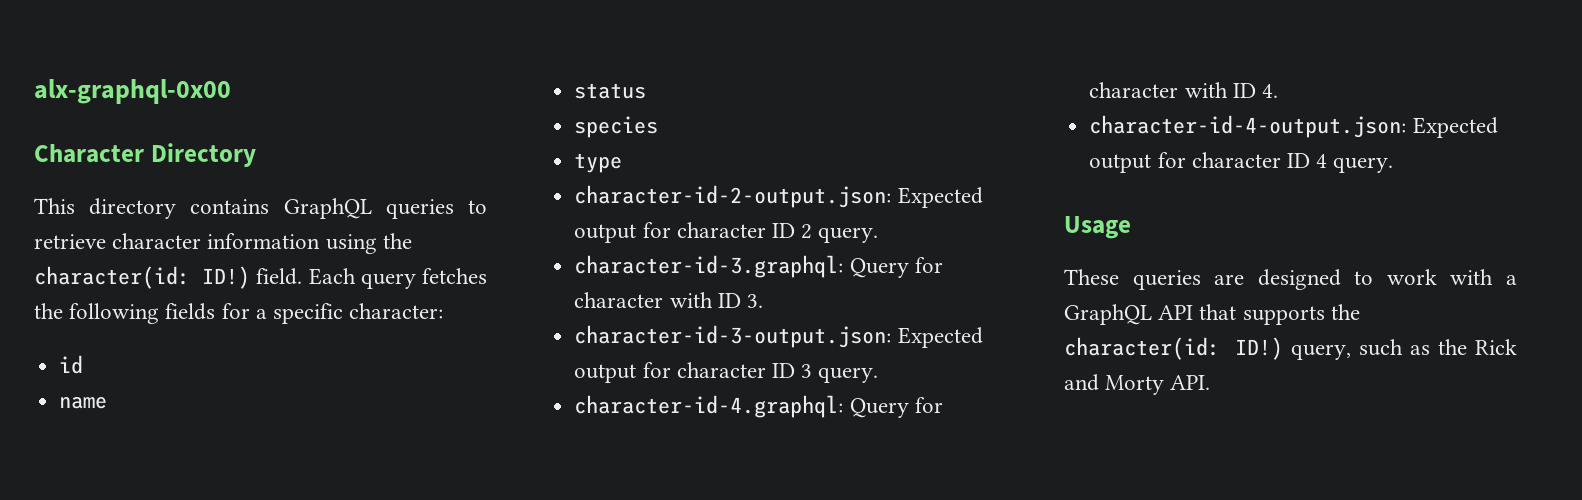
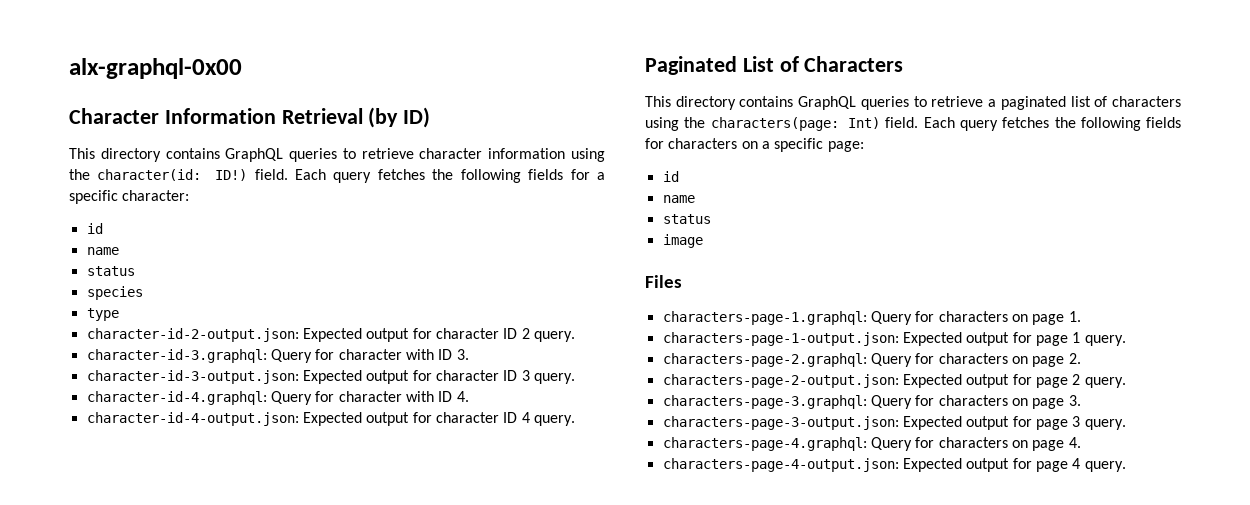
- Character Directory
+ Character Information Retrieval (by ID)
- Usage
- These queries are designed to work with a GraphQL API that supports the character(id: ID!) query, such as the Rick and Morty API.
+ Paginated List of Characters
+ This directory contains GraphQL queries to retrieve a paginated list of characters using the characters(page: Int) field. Each query fetches the following fields for characters on a specific page:
+ id
+ name
+ status
+ image
+ Files
+ characters-page-1.graphql: Query for characters on page 1.
+ characters-page-1-output.json: Expected output for page 1 query.
+ characters-page-2.graphql: Query for characters on page 2.
+ characters-page-2-output.json: Expected output for page 2 query.
+ characters-page-3.graphql: Query for characters on page 3.
+ characters-page-3-output.json: Expected output for page 3 query.
+ characters-page-4.graphql: Query for characters on page 4.
+ characters-page-4-output.json: Expected output for page 4 query.

